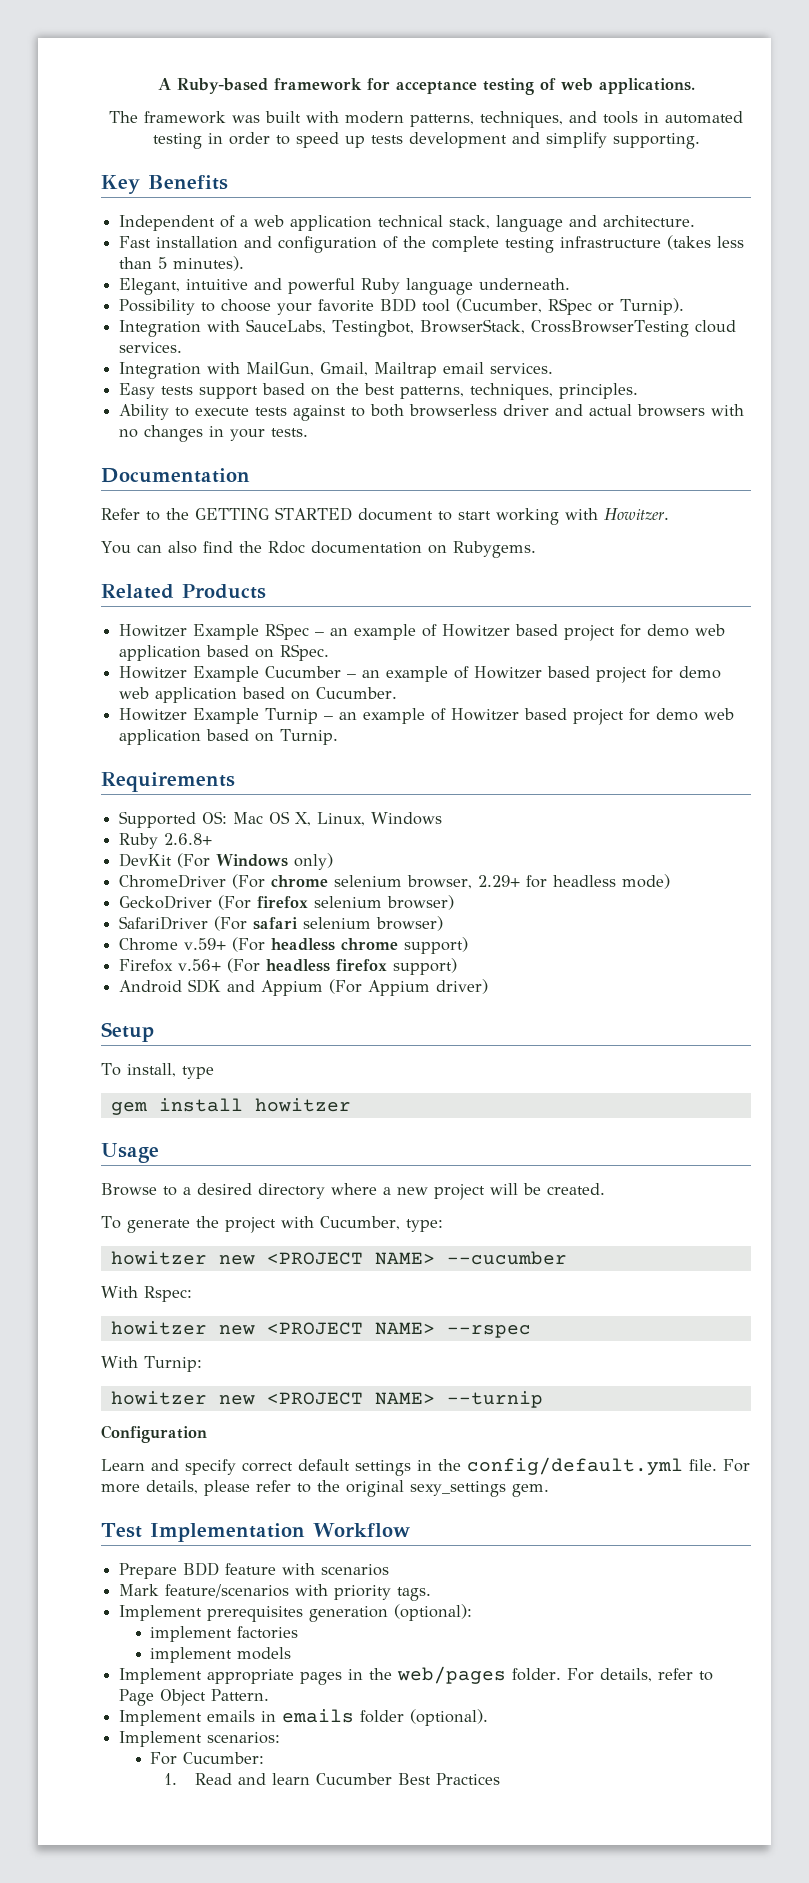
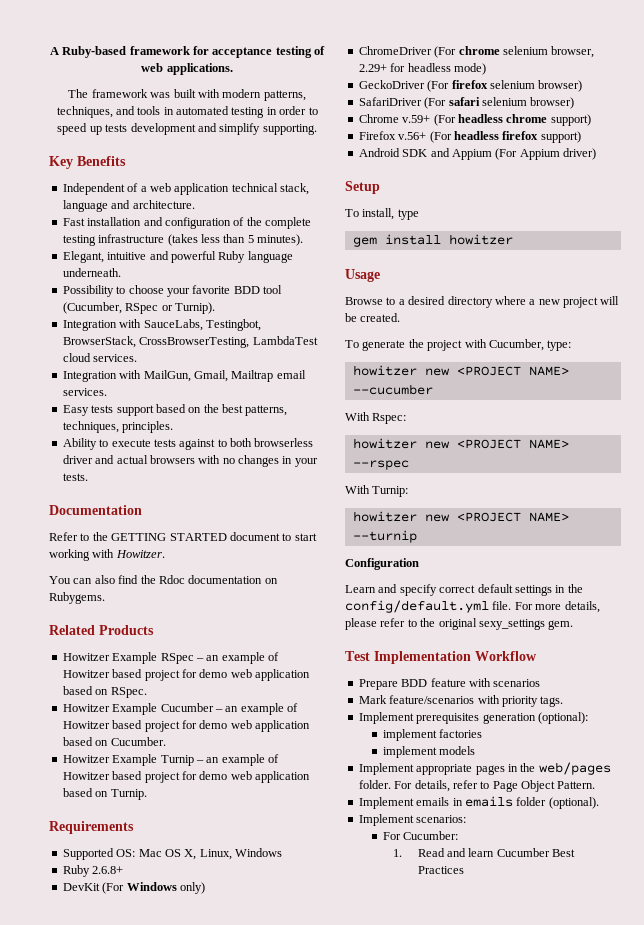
- Integration with SauceLabs, Testingbot, BrowserStack, CrossBrowserTesting cloud services.
+ Integration with SauceLabs, Testingbot, BrowserStack, CrossBrowserTesting, LambdaTest cloud services.

